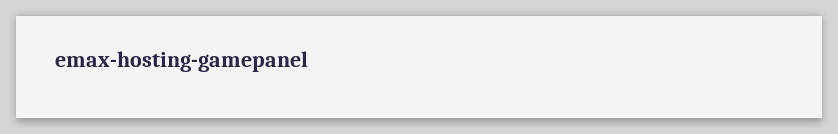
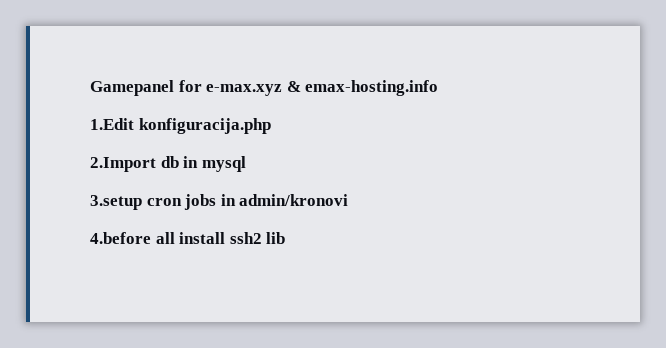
- emax-hosting-gamepanel
+ Gamepanel for e-max.xyz & emax-hosting.info
+ 1.Edit konfiguracija.php
+ 2.Import db in mysql
+ 3.setup cron jobs in admin/kronovi
+ 4.before all install ssh2 lib

